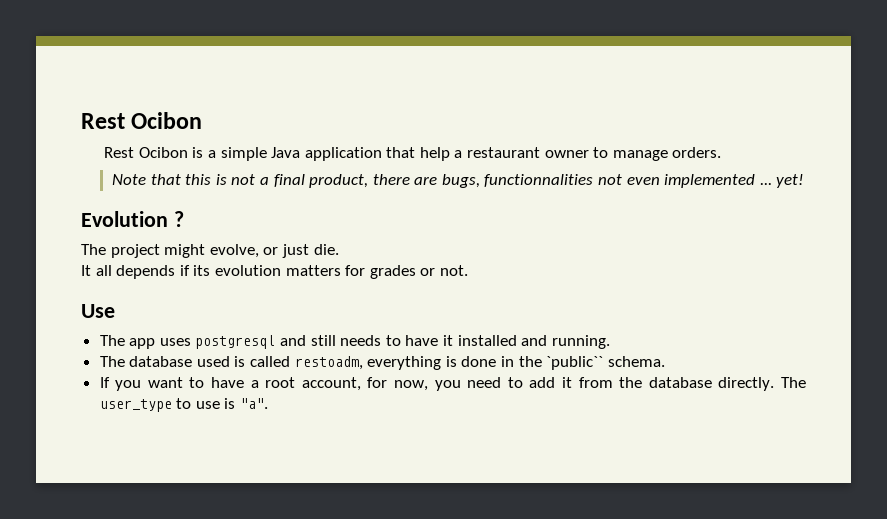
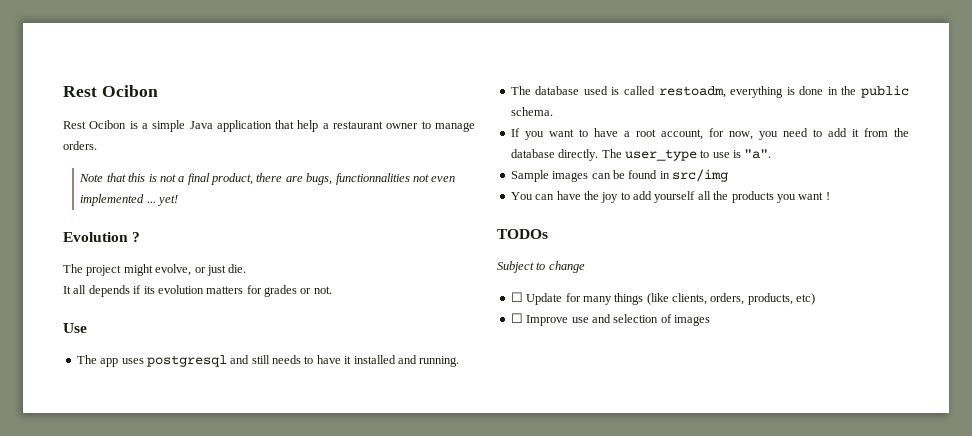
- The database used is called restoadm, everything is done in the `public`` schema.
+ The database used is called restoadm, everything is done in the public schema.
+ Sample images can be found in src/img
+ You can have the joy to add yourself all the products you want !
+ TODOs
+ Subject to change
+ ☐ Update for many things (like clients, orders, products, etc)
+ ☐ Improve use and selection of images

